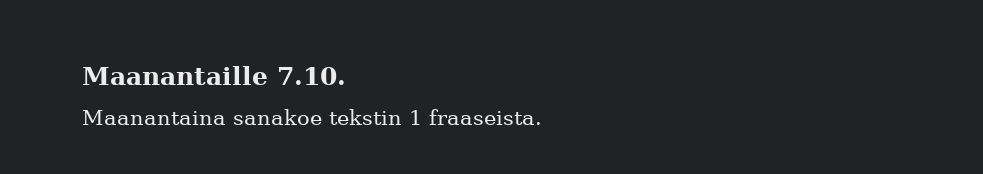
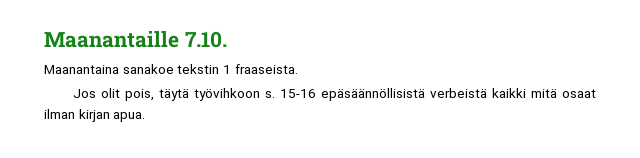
+ Jos olit pois, täytä työvihkoon s. 15-16 epäsäännöllisistä verbeistä kaikki mitä osaat ilman kirjan apua.

